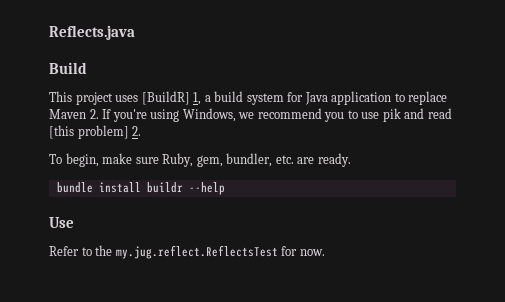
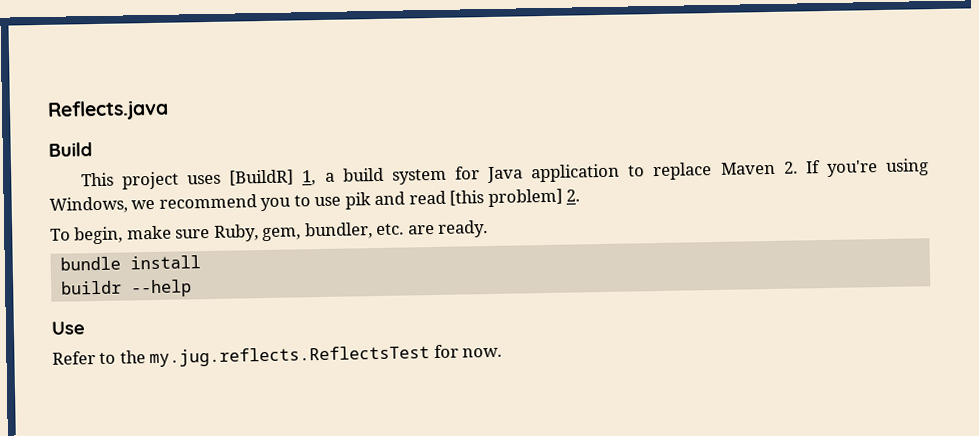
- bundle install buildr --help
+ bundle install
+ buildr --help
- Refer to the my.jug.reflect.ReflectsTest for now.
+ Refer to the my.jug.reflects.ReflectsTest for now.

